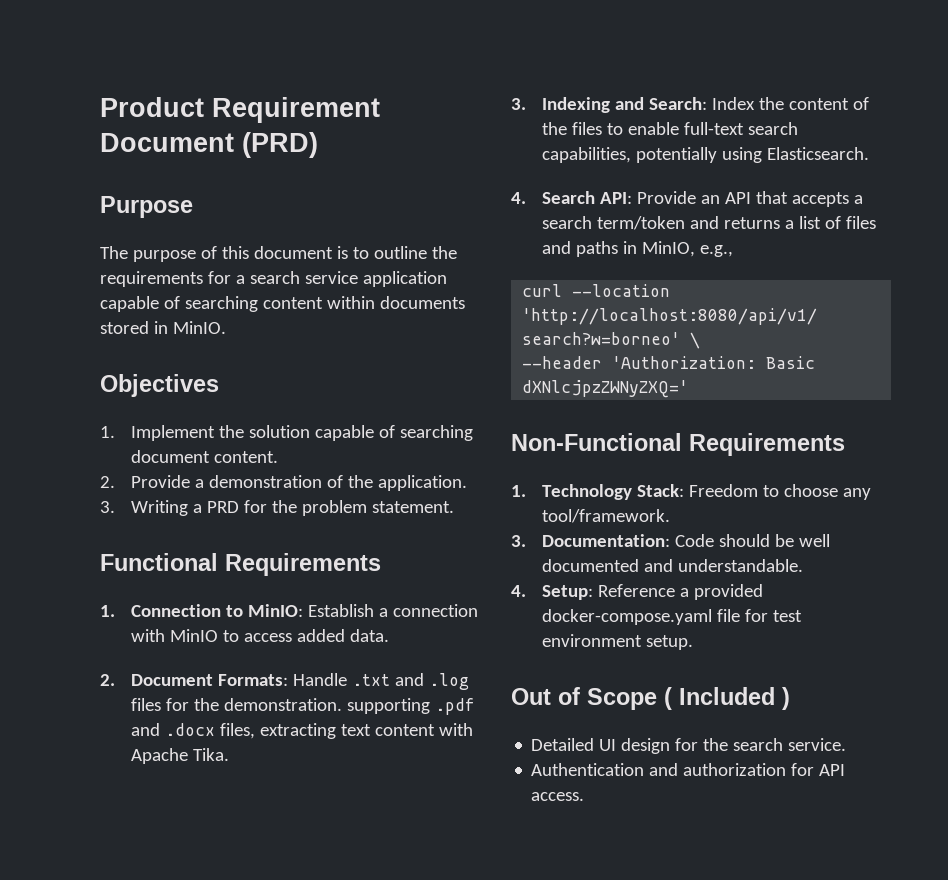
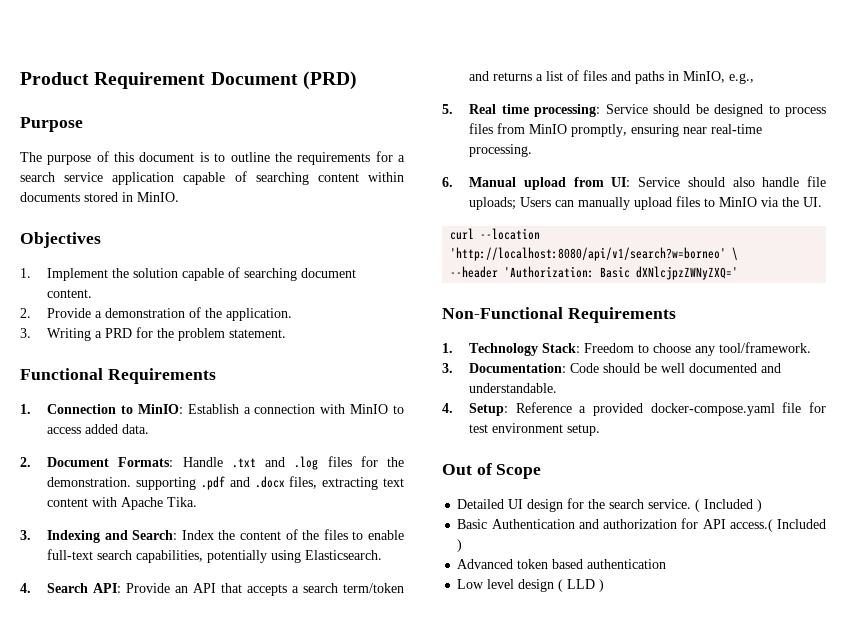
+ 5. Real time processing: Service should be designed to process files from MinIO promptly, ensuring near real-time processing.
+ 6. Manual upload from UI: Service should also handle file uploads; Users can manually upload files to MinIO via the UI.
- Out of Scope ( Included )
+ Out of Scope
- Detailed UI design for the search service.
- Authentication and authorization for API access.
+ Detailed UI design for the search service. ( Included )
+ Basic Authentication and authorization for API access.( Included )
+ Advanced token based authentication
+ Low level design ( LLD )

